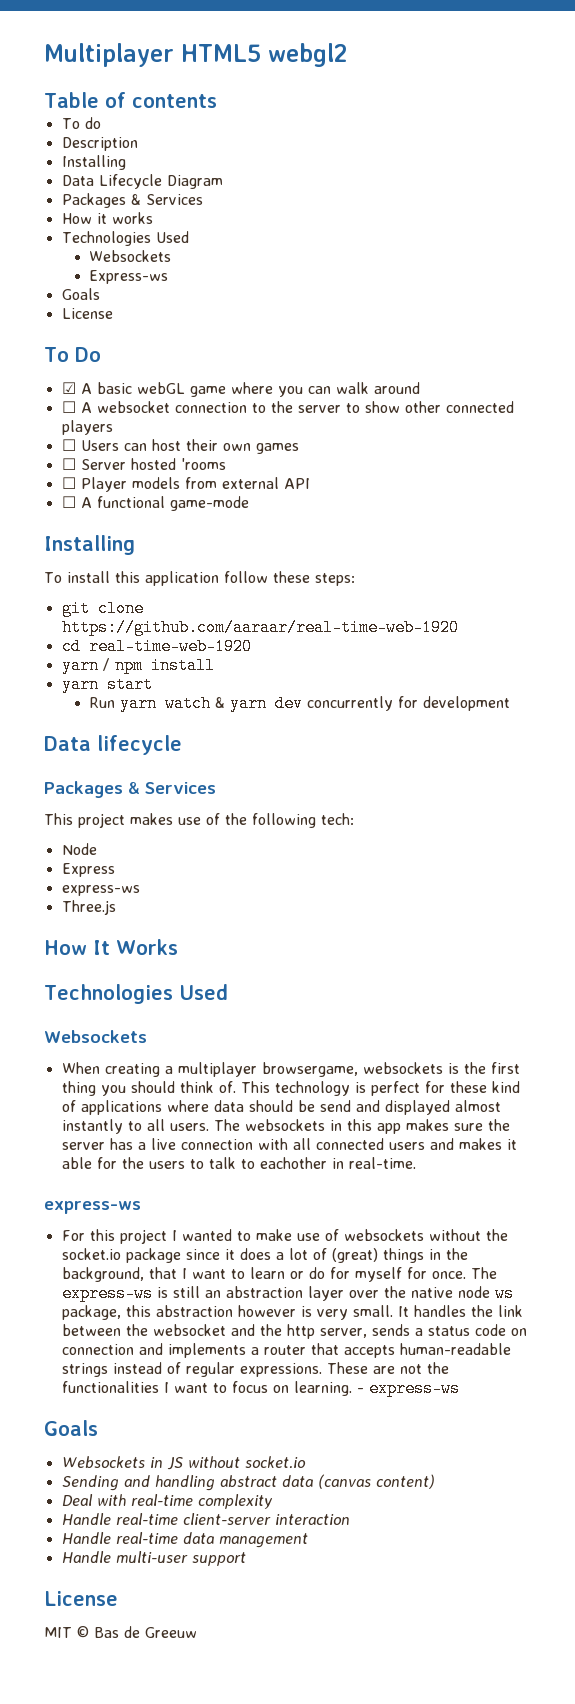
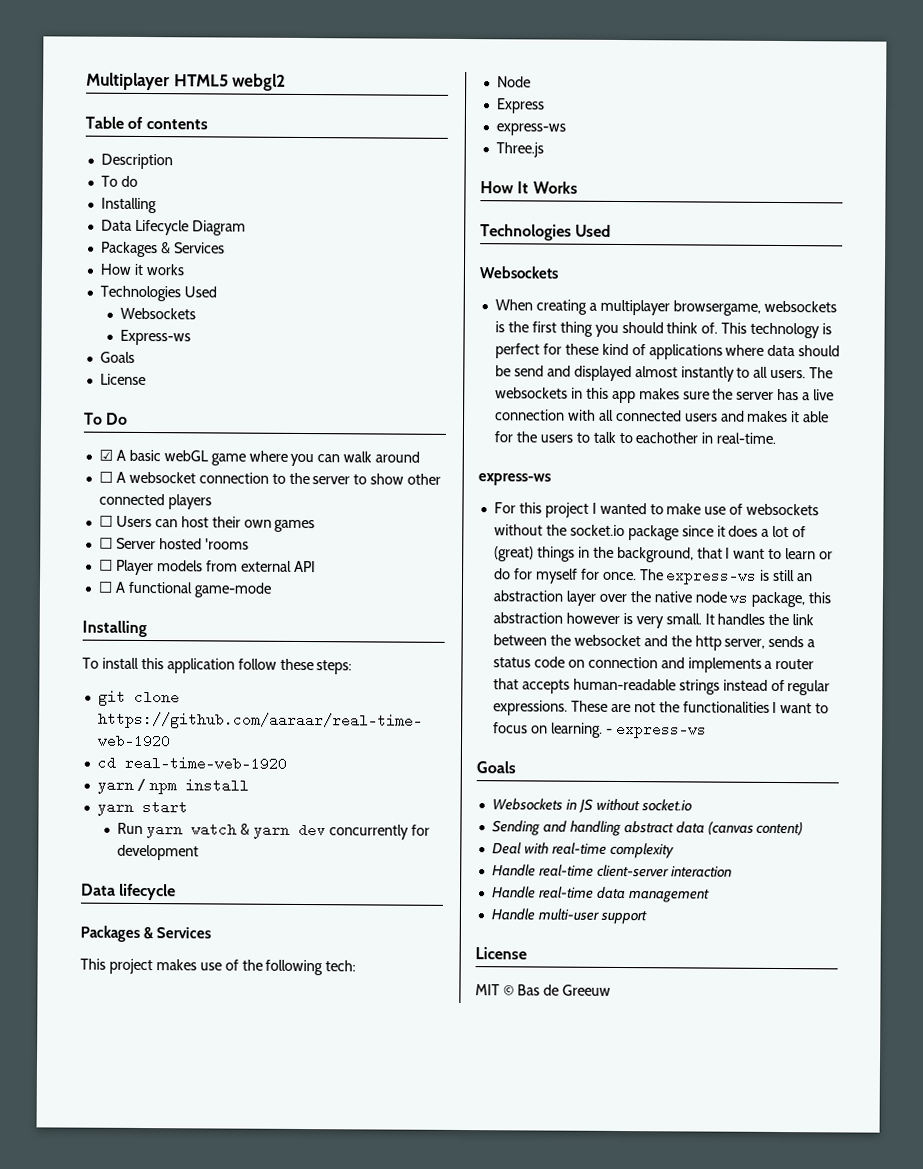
+ Description
- Description

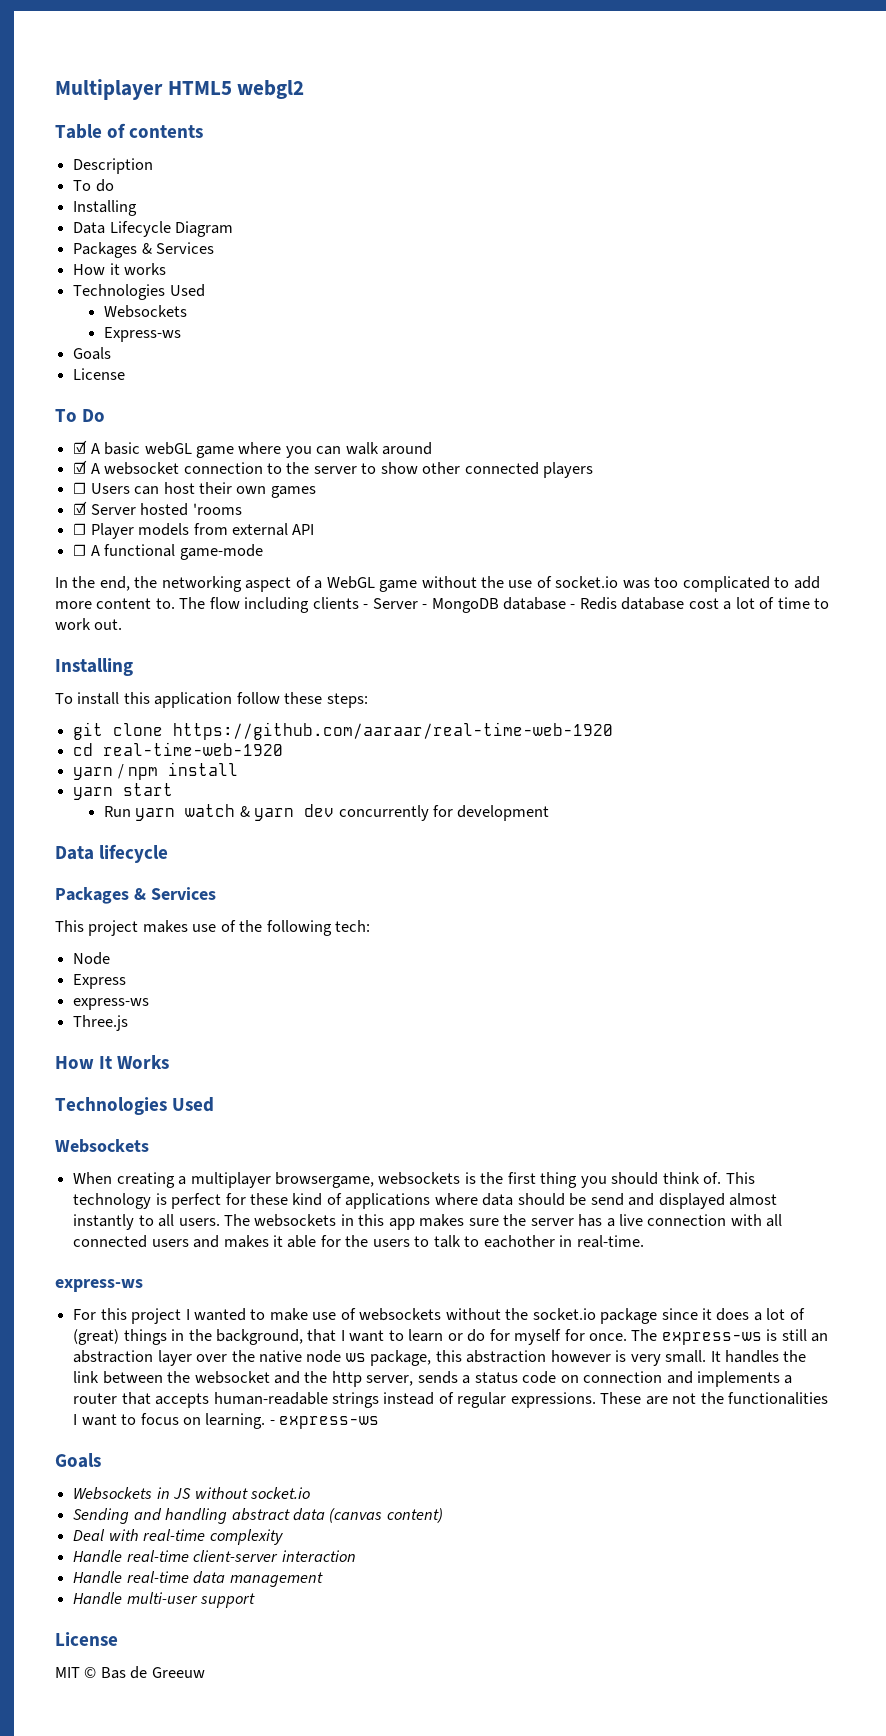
- ☐ A websocket connection to the server to show other connected players
+ ☑ A websocket connection to the server to show other connected players
- ☐ Server hosted 'rooms
+ ☑ Server hosted 'rooms
+ In the end, the networking aspect of a WebGL game without the use of socket.io was too complicated to add more content to. The flow including clients - Server - MongoDB database - Redis database cost a lot of time to work out.

